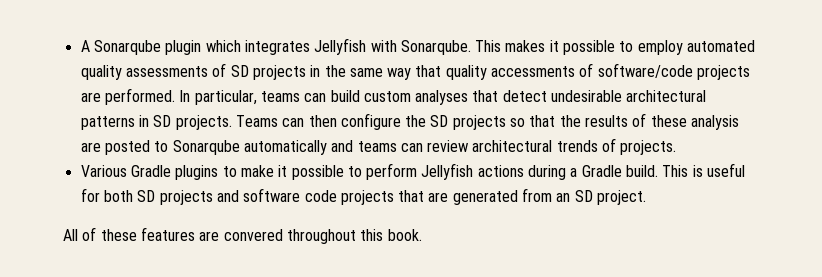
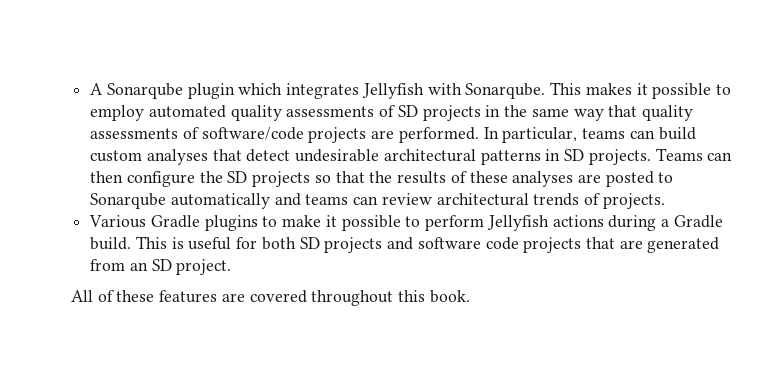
- This makes it possible to employ automated quality assessments of SD projects in the same way that quality accessments of software/code projects are performed.
+ This makes it possible to employ automated quality assessments of SD projects in the same way that quality assessments of software/code projects are performed.
- Teams can then configure the SD projects so that the results of these analysis are posted to Sonarqube automatically and teams can review architectural trends of projects.
+ Teams can then configure the SD projects so that the results of these analyses are posted to Sonarqube automatically and teams can review architectural trends of projects.
- All of these features are convered throughout this book.
+ All of these features are covered throughout this book.

